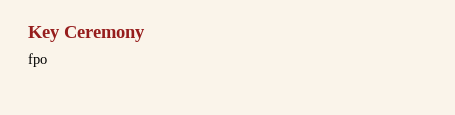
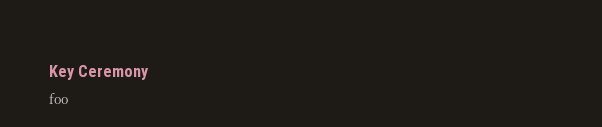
- fpo
+ foo

